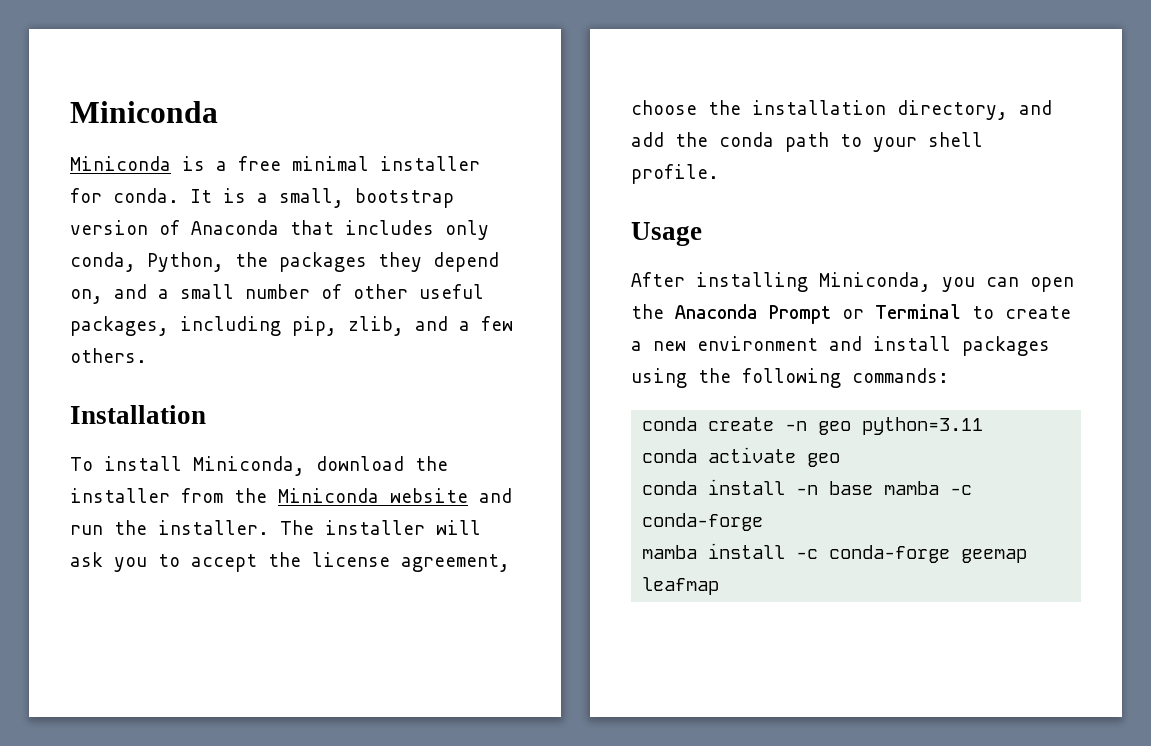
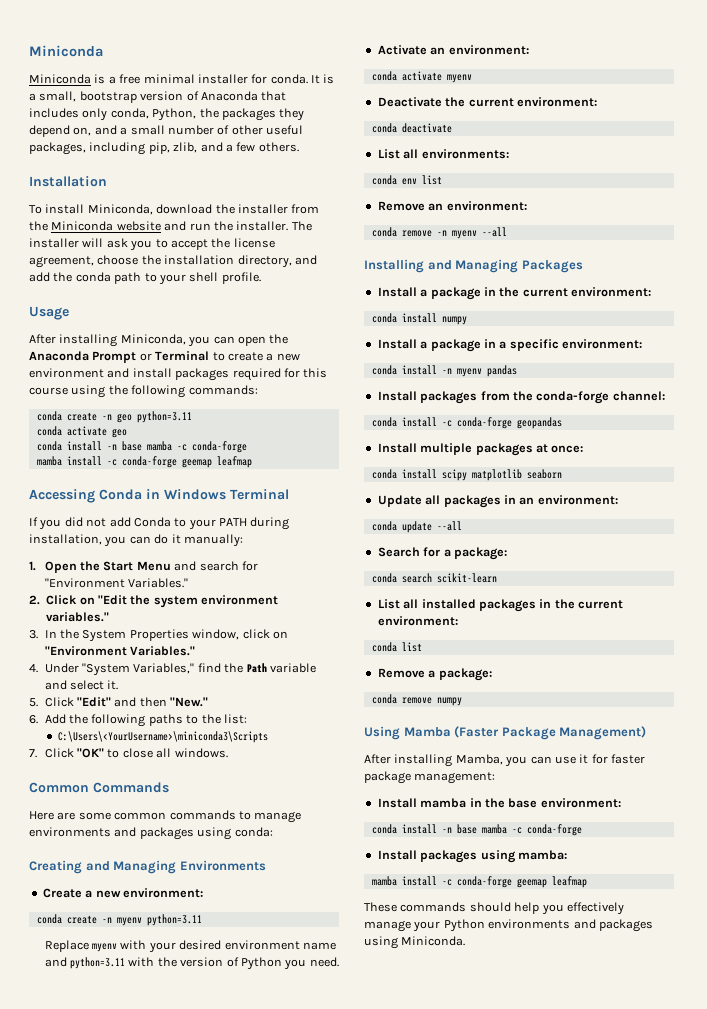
- After installing Miniconda, you can open the Anaconda Prompt or Terminal to create a new environment and install packages using the following commands:
+ After installing Miniconda, you can open the Anaconda Prompt or Terminal to create a new environment and install packages required for this course using the following commands:
+ Accessing Conda in Windows Terminal
+ If you did not add Conda to your PATH during installation, you can do it manually:
+ 1. Open the Start Menu and search for "Environment Variables."
+ 2. Click on "Edit the system environment variables."
+ 3. In the System Properties window, click on "Environment Variables."
+ 4. Under "System Variables," find the Path variable and select it.
+ 5. Click "Edit" and then "New."
+ 6. Add the following paths to the list:
+ C:\Users\<YourUsername>\miniconda3\Scripts
+ 7. Click "OK" to close all windows.
+ Common Commands
+ Here are some common commands to manage environments and packages using conda:
+ Creating and Managing Environments
+ Create a new environment:
+ conda create -n myenv python=3.11
+ Replace myenv with your desired environment name and python=3.11 with the version of Python you need.
+ Activate an environment:
+ conda activate myenv
+ Deactivate the current environment:
+ conda deactivate
+ List all environments:
+ conda env list
+ Remove an environment:
+ conda remove -n myenv --all
+ Installing and Managing Packages
+ Install a package in the current environment:
+ conda install numpy
+ Install a package in a specific environment:
+ conda install -n myenv pandas
+ Install packages from the conda-forge channel:
+ conda install -c conda-forge geopandas
+ Install multiple packages at once:
+ conda install scipy matplotlib seaborn
+ Update all packages in an environment:
+ conda update --all
+ Search for a package:
+ conda search scikit-learn
+ List all installed packages in the current environment:
+ conda list
+ Remove a package:
+ conda remove numpy
+ Using Mamba (Faster Package Management)
+ After installing Mamba, you can use it for faster package management:
+ Install mamba in the base environment:
+ conda install -n base mamba -c conda-forge
+ Install packages using mamba:
+ mamba install -c conda-forge geemap leafmap
+ These commands should help you effectively manage your Python environments and packages using Miniconda.

